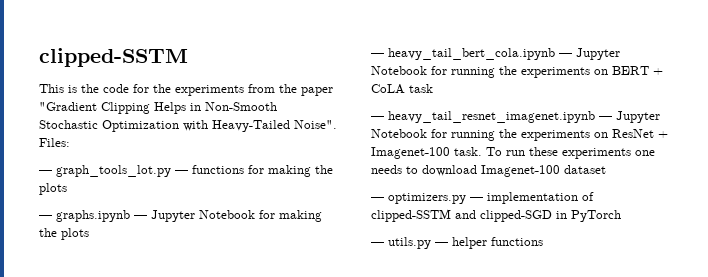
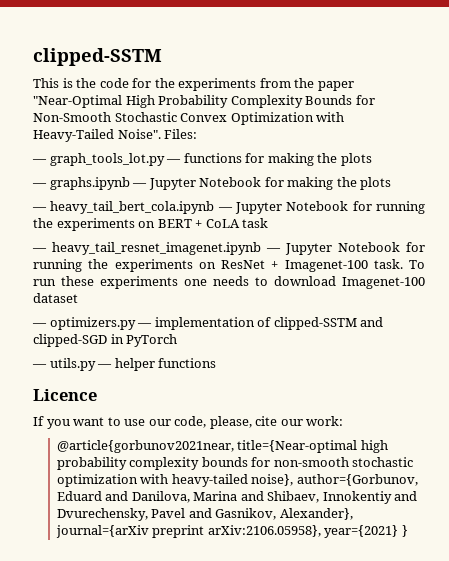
- This is the code for the experiments from the paper "Gradient Clipping Helps in Non-Smooth Stochastic Optimization with Heavy-Tailed Noise".
+ This is the code for the experiments from the paper "Near-Optimal High Probability Complexity Bounds for Non-Smooth Stochastic Convex Optimization with Heavy-Tailed Noise".
+ Licence
+ If you want to use our code, please, cite our work:
+ @article{gorbunov2021near, title={Near-optimal high probability complexity bounds for non-smooth stochastic optimization with heavy-tailed noise}, author={Gorbunov, Eduard and Danilova, Marina and Shibaev, Innokentiy and Dvurechensky, Pavel and Gasnikov, Alexander}, journal={arXiv preprint arXiv:2106.05958}, year={2021} }

